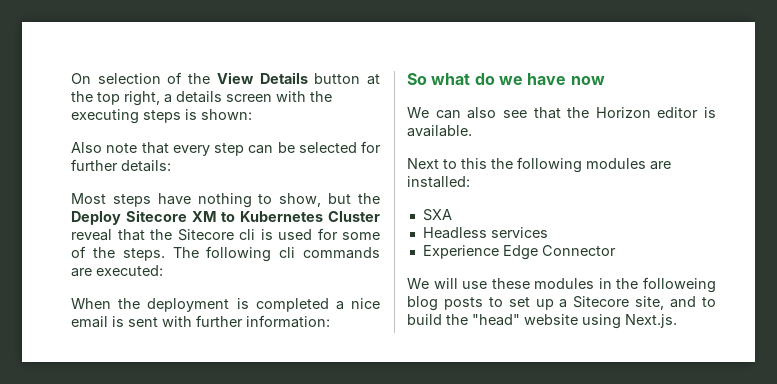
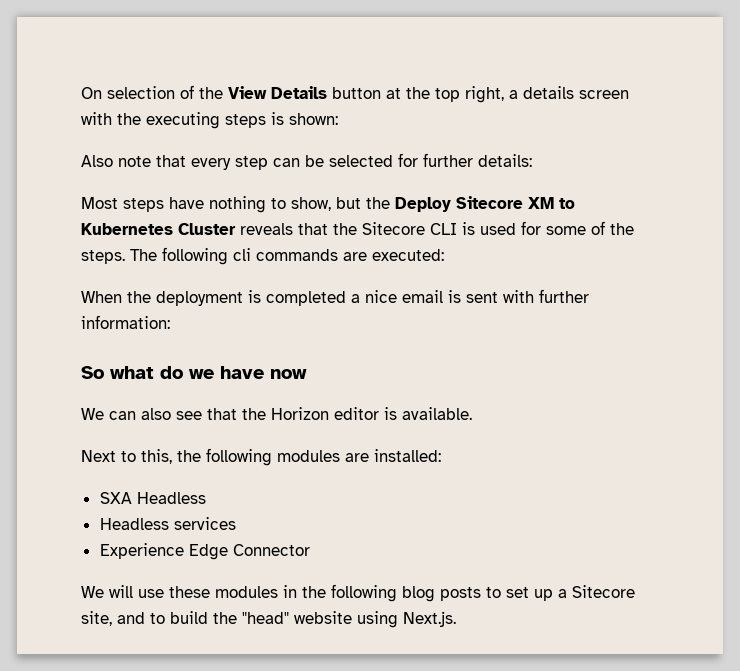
- Most steps have nothing to show, but the Deploy Sitecore XM to Kubernetes Cluster reveal that the Sitecore cli is used for some of the steps.
+ Most steps have nothing to show, but the Deploy Sitecore XM to Kubernetes Cluster reveals that the Sitecore CLI is used for some of the steps.
- Next to this the following modules are installed:
+ Next to this, the following modules are installed:
- SXA
+ SXA Headless
- We will use these modules in the followeing blog posts to set up a Sitecore site, and to build the "head" website using Next.js.
+ We will use these modules in the following blog posts to set up a Sitecore site, and to build the "head" website using Next.js.

